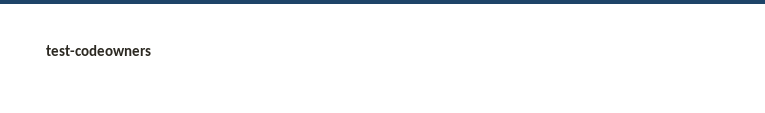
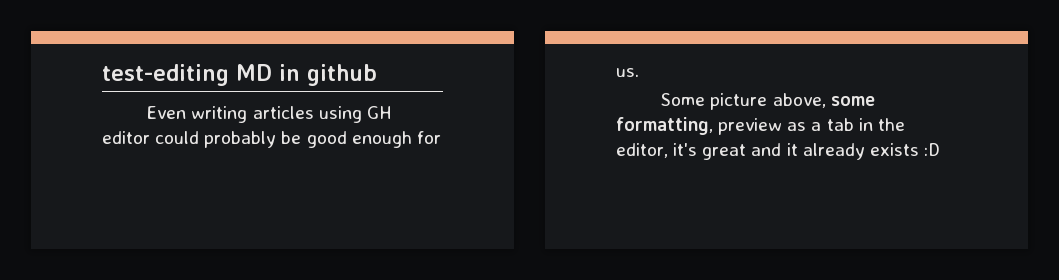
- test-codeowners
+ test-editing MD in github
+ Even writing articles using GH editor could probably be good enough for us.
+ Some picture above, some formatting, preview as a tab in the editor, it's great and it already exists :D

